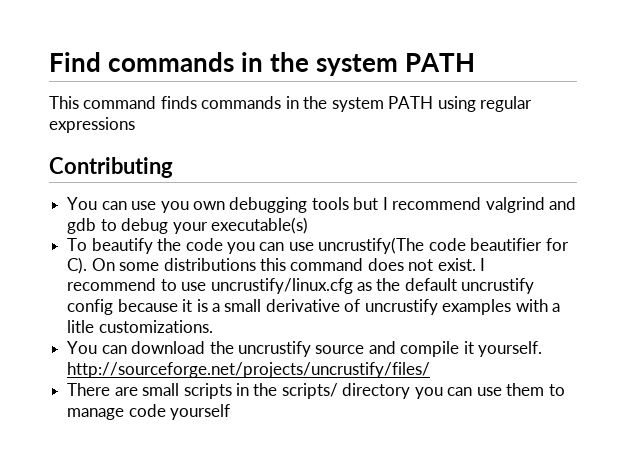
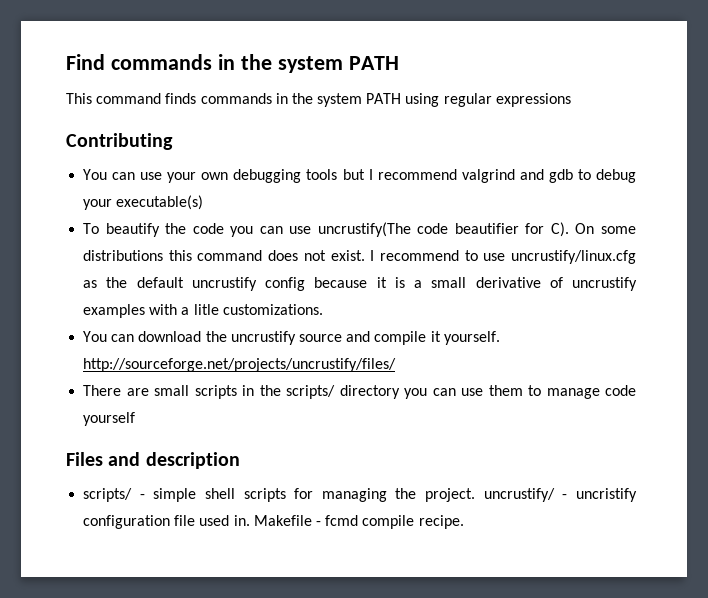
- You can use you own debugging tools but I recommend valgrind and gdb to debug your executable(s)
+ You can use your own debugging tools but I recommend valgrind and gdb to debug your executable(s)
+ Files and description
+ scripts/ - simple shell scripts for managing the project. uncrustify/ - uncristify configuration file used in. Makefile - fcmd compile recipe.

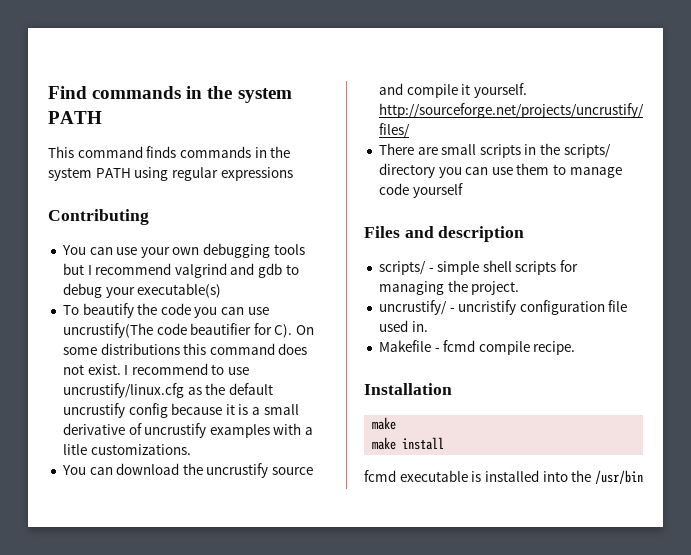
- scripts/ - simple shell scripts for managing the project. uncrustify/ - uncristify configuration file used in. Makefile - fcmd compile recipe.
+ scripts/ - simple shell scripts for managing the project.
+ uncrustify/ - uncristify configuration file used in.
+ Makefile - fcmd compile recipe.
+ Installation
+ make
+ make install
+ fcmd executable is installed into the /usr/bin

